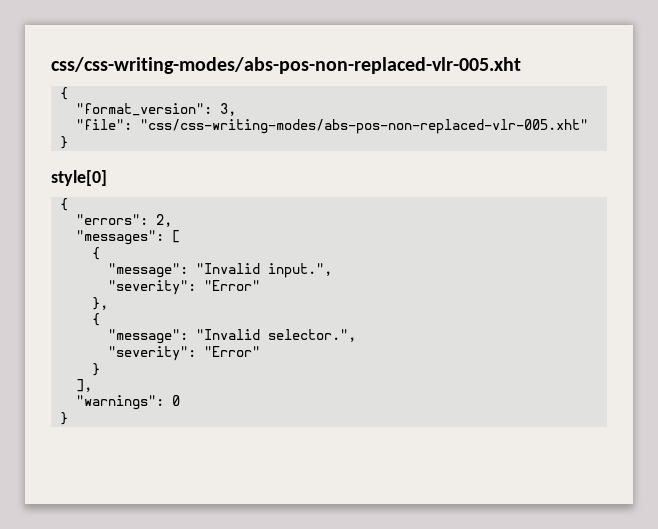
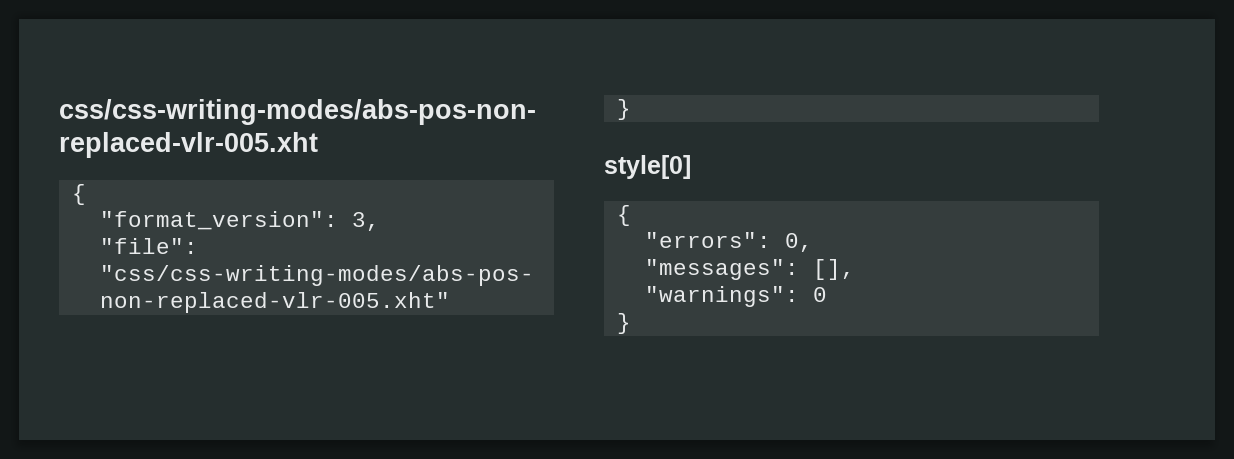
- "errors": 2,
+ "errors": 0,
- "messages": [
- {
- "message": "Invalid input.",
- "severity": "Error"
- },
- {
- "message": "Invalid selector.",
- "severity": "Error"
- }
- ],
+ "messages": [],

